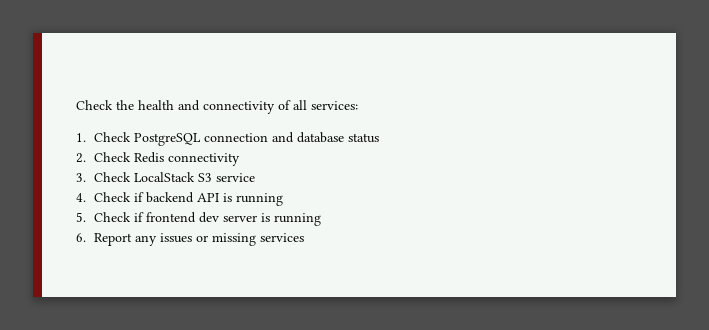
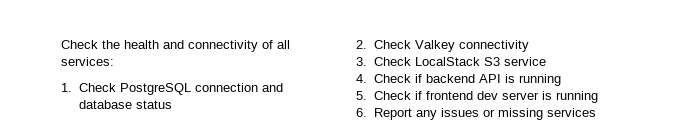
- 2. Check Redis connectivity
+ 2. Check Valkey connectivity

